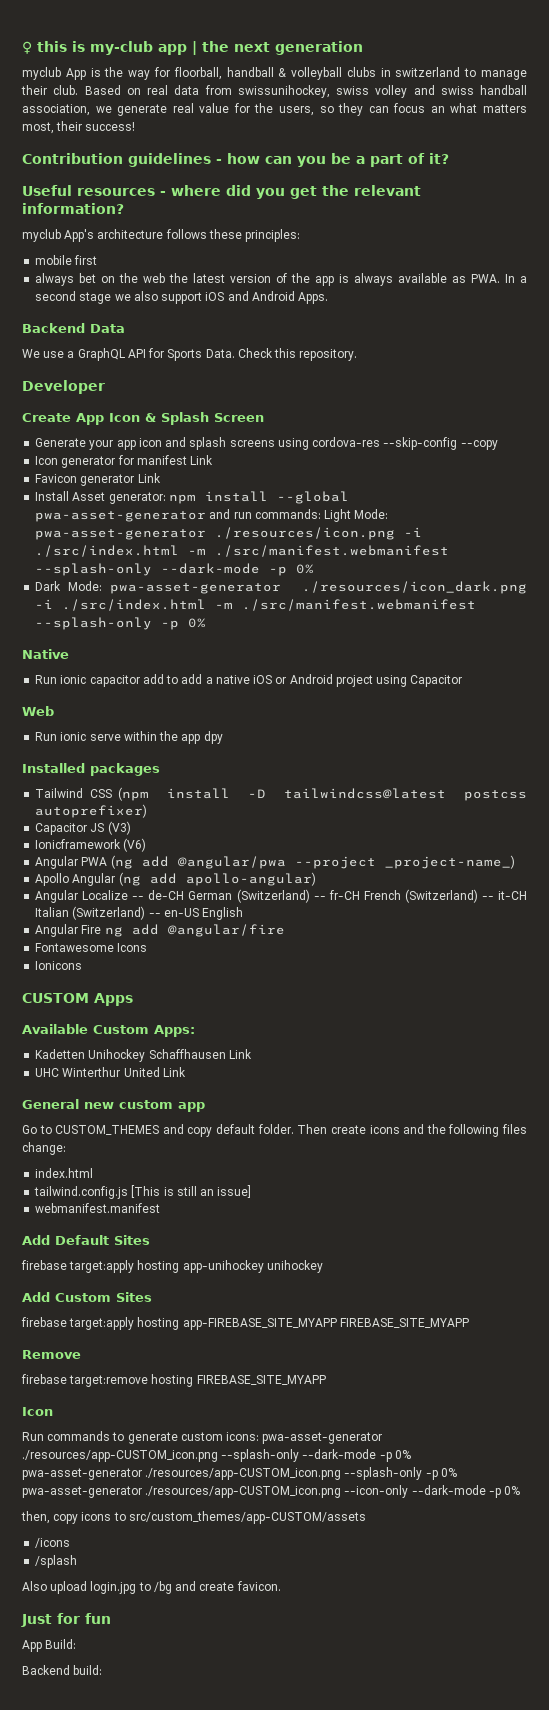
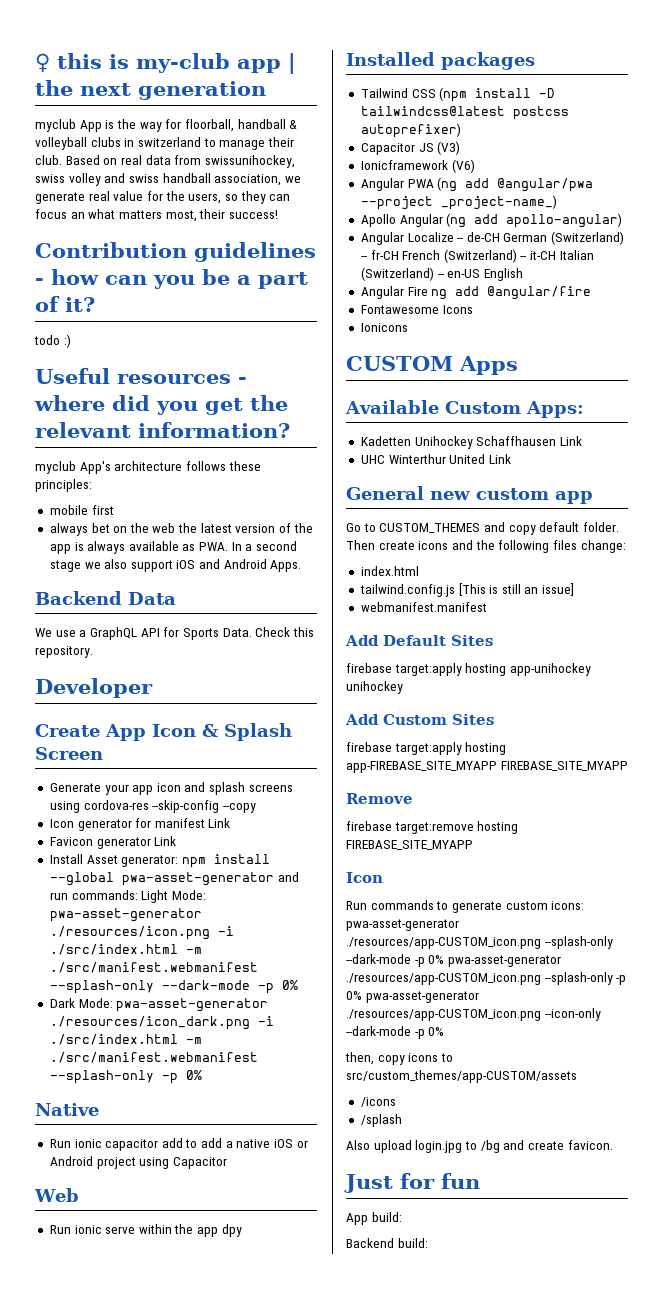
+ todo :)
- App Build:
+ App build:

